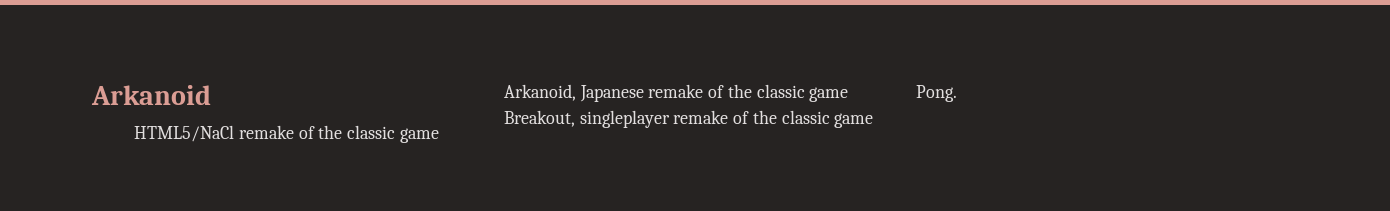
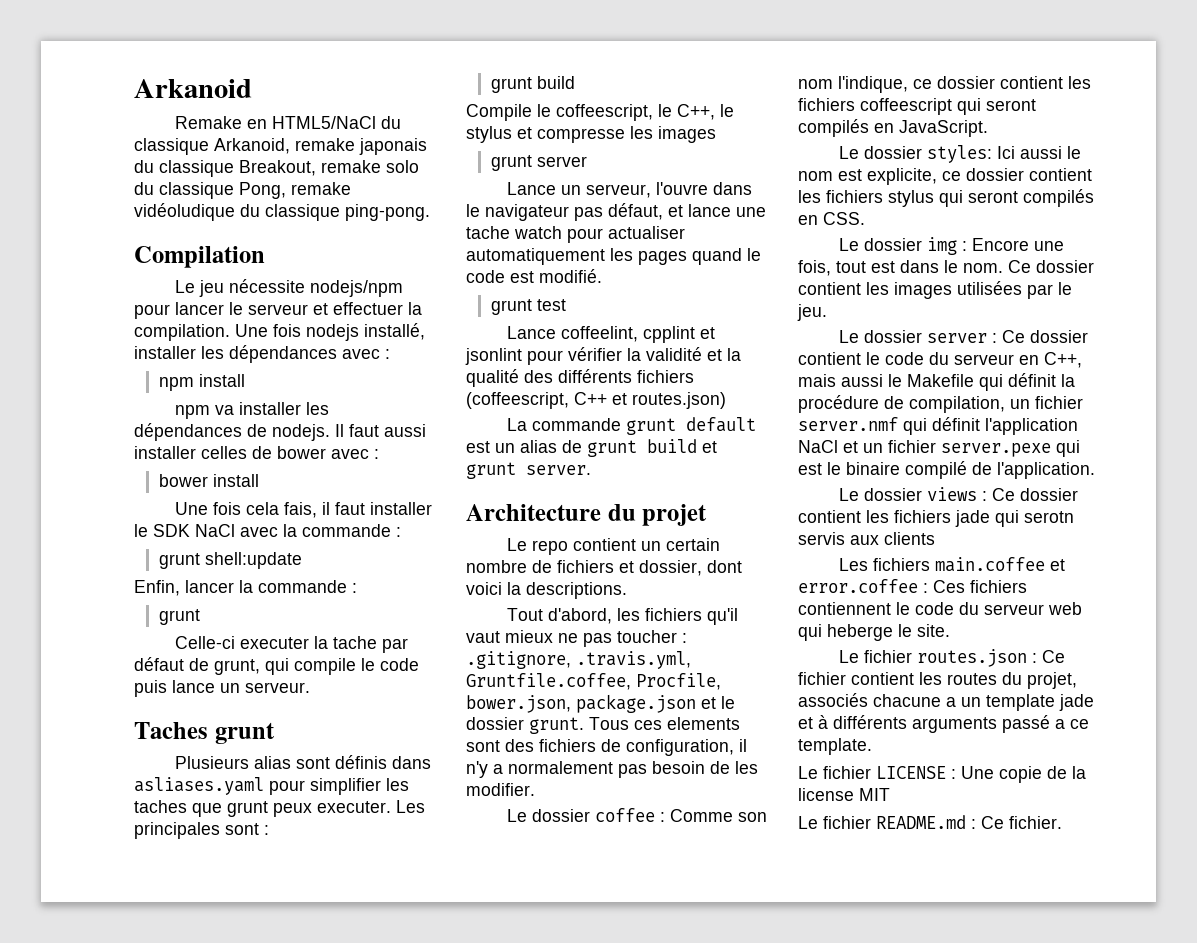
- HTML5/NaCl remake of the classic game Arkanoid, Japanese remake of the classic game Breakout, singleplayer remake of the classic game Pong.
+ Remake en HTML5/NaCl du classique Arkanoid, remake japonais du classique Breakout, remake solo du classique Pong, remake vidéoludique du classique ping-pong.
+ Compilation
+ Le jeu nécessite nodejs/npm pour lancer le serveur et effectuer la compilation. Une fois nodejs installé, installer les dépendances avec :
+ npm install
+ npm va installer les dépendances de nodejs. Il faut aussi installer celles de bower avec :
+ bower install
+ Une fois cela fais, il faut installer le SDK NaCl avec la commande :
+ grunt shell:update
+ Enfin, lancer la commande :
+ grunt
+ Celle-ci executer la tache par défaut de grunt, qui compile le code puis lance un serveur.
+ Taches grunt
+ Plusieurs alias sont définis dans asliases.yaml pour simplifier les taches que grunt peux executer. Les principales sont :
+ grunt build
+ Compile le coffeescript, le C++, le stylus et compresse les images
+ grunt server
+ Lance un serveur, l'ouvre dans le navigateur pas défaut, et lance une tache watch pour actualiser automatiquement les pages quand le code est modifié.
+ grunt test
+ Lance coffeelint, cpplint et jsonlint pour vérifier la validité et la qualité des différents fichiers (coffeescript, C++ et routes.json)
+ La commande grunt default est un alias de grunt build et grunt server.
+ Architecture du projet
+ Le repo contient un certain nombre de fichiers et dossier, dont voici la descriptions.
+ Tout d'abord, les fichiers qu'il vaut mieux ne pas toucher : .gitignore, .travis.yml, Gruntfile.coffee, Procfile, bower.json, package.json et le dossier grunt. Tous ces elements sont des fichiers de configuration, il n'y a normalement pas besoin de les modifier.
+ Le dossier coffee : Comme son nom l'indique, ce dossier contient les fichiers coffeescript qui seront compilés en JavaScript.
+ Le dossier styles: Ici aussi le nom est explicite, ce dossier contient les fichiers stylus qui seront compilés en CSS.
+ Le dossier img : Encore une fois, tout est dans le nom. Ce dossier contient les images utilisées par le jeu.
+ Le dossier server : Ce dossier contient le code du serveur en C++, mais aussi le Makefile qui définit la procédure de compilation, un fichier server.nmf qui définit l'application NaCl et un fichier server.pexe qui est le binaire compilé de l'application.
+ Le dossier views : Ce dossier contient les fichiers jade qui serotn servis aux clients
+ Les fichiers main.coffee et error.coffee : Ces fichiers contiennent le code du serveur web qui heberge le site.
+ Le fichier routes.json : Ce fichier contient les routes du projet, associés chacune a un template jade et à différents arguments passé a ce template.
+ Le fichier LICENSE : Une copie de la license MIT
+ Le fichier README.md : Ce fichier.

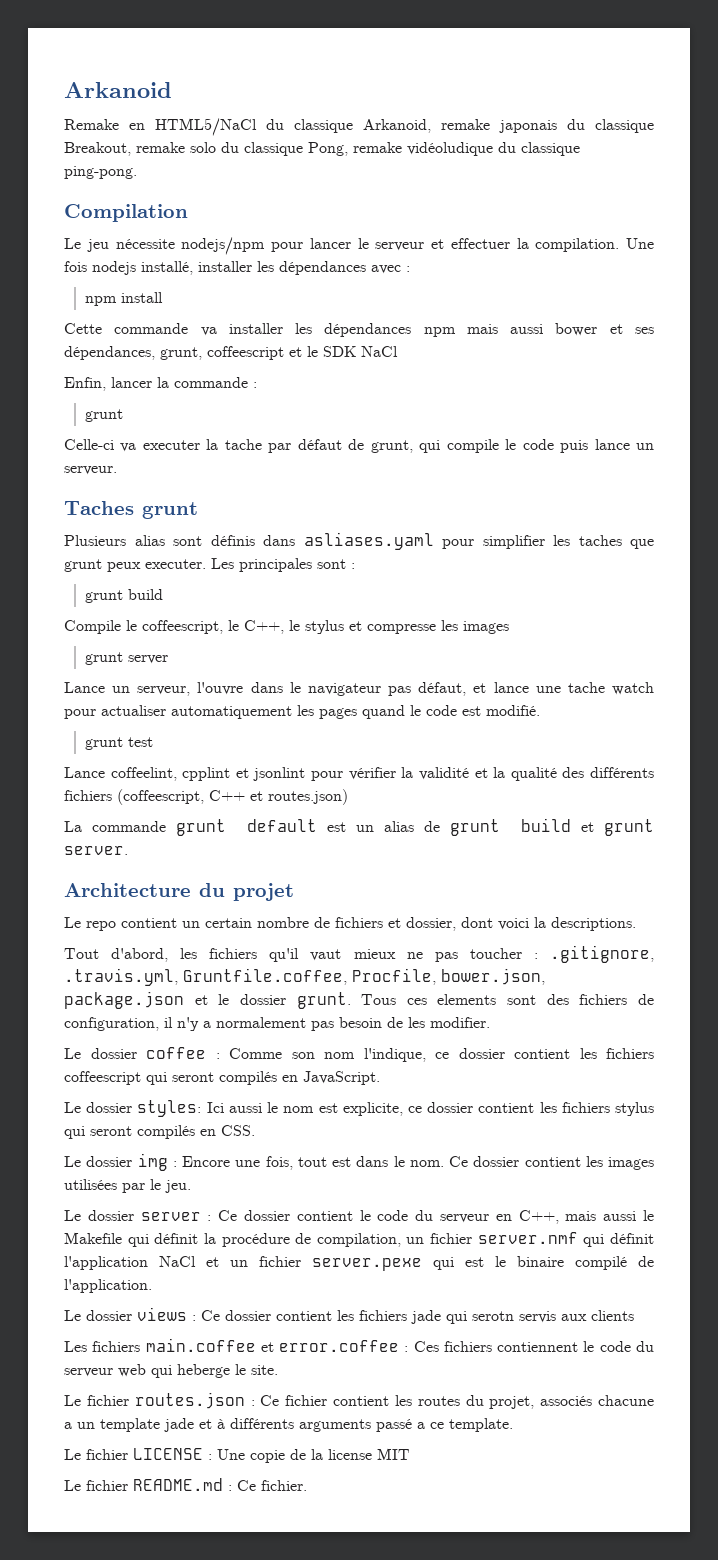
- npm va installer les dépendances de nodejs. Il faut aussi installer celles de bower avec :
- bower install
- Une fois cela fais, il faut installer le SDK NaCl avec la commande :
- grunt shell:update
+ Cette commande va installer les dépendances npm mais aussi bower et ses dépendances, grunt, coffeescript et le SDK NaCl
- Celle-ci executer la tache par défaut de grunt, qui compile le code puis lance un serveur.
+ Celle-ci va executer la tache par défaut de grunt, qui compile le code puis lance un serveur.

